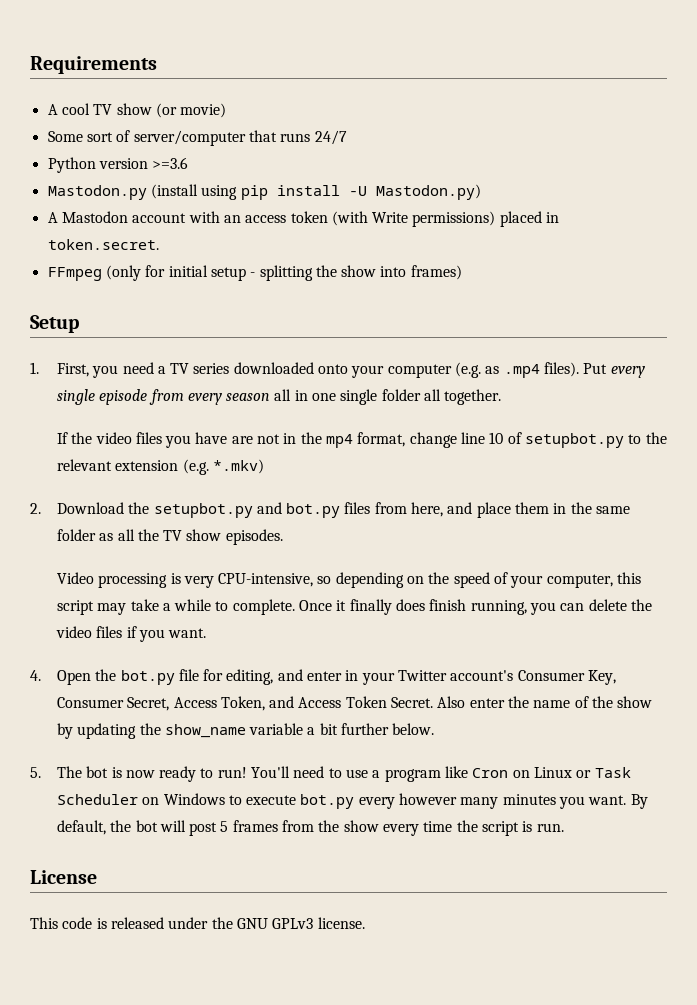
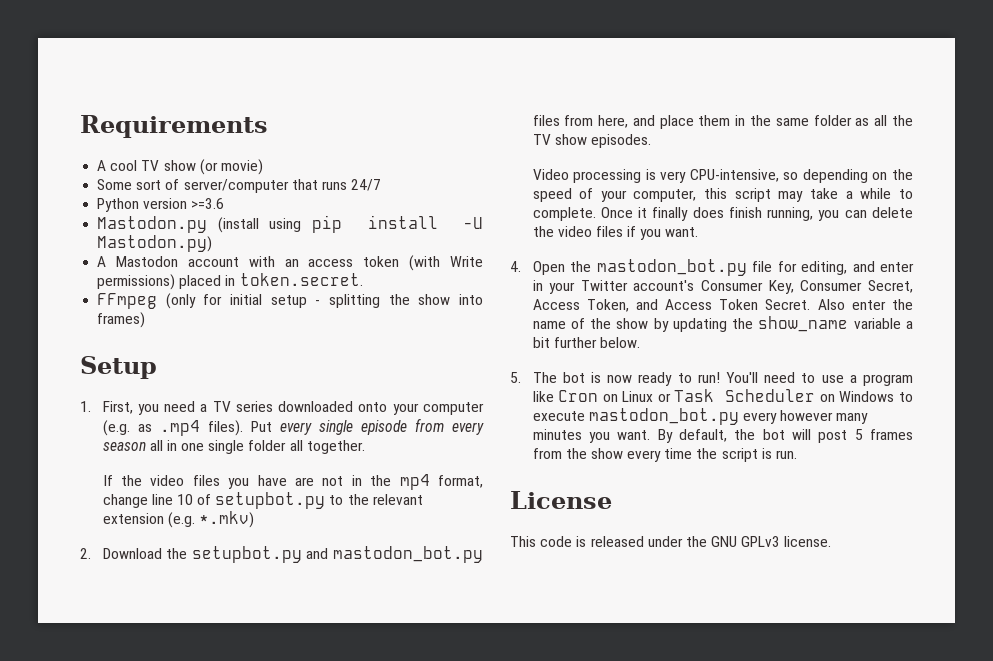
- 2. Download the setupbot.py and bot.py files from here, and place them in the same folder as all the TV show episodes.
+ 2. Download the setupbot.py and mastodon_bot.py files from here, and place them in the same folder as all the TV show episodes.
- 4. Open the bot.py file for editing, and enter in your Twitter account's Consumer Key, Consumer Secret, Access Token, and Access Token Secret.
+ 4. Open the mastodon_bot.py file for editing, and enter in your Twitter account's Consumer Key, Consumer Secret, Access Token, and Access Token Secret.
- You'll need to use a program like Cron on Linux or Task Scheduler on Windows to execute bot.py every however many minutes you want.
+ You'll need to use a program like Cron on Linux or Task Scheduler on Windows to execute mastodon_bot.py every however many minutes you want.

